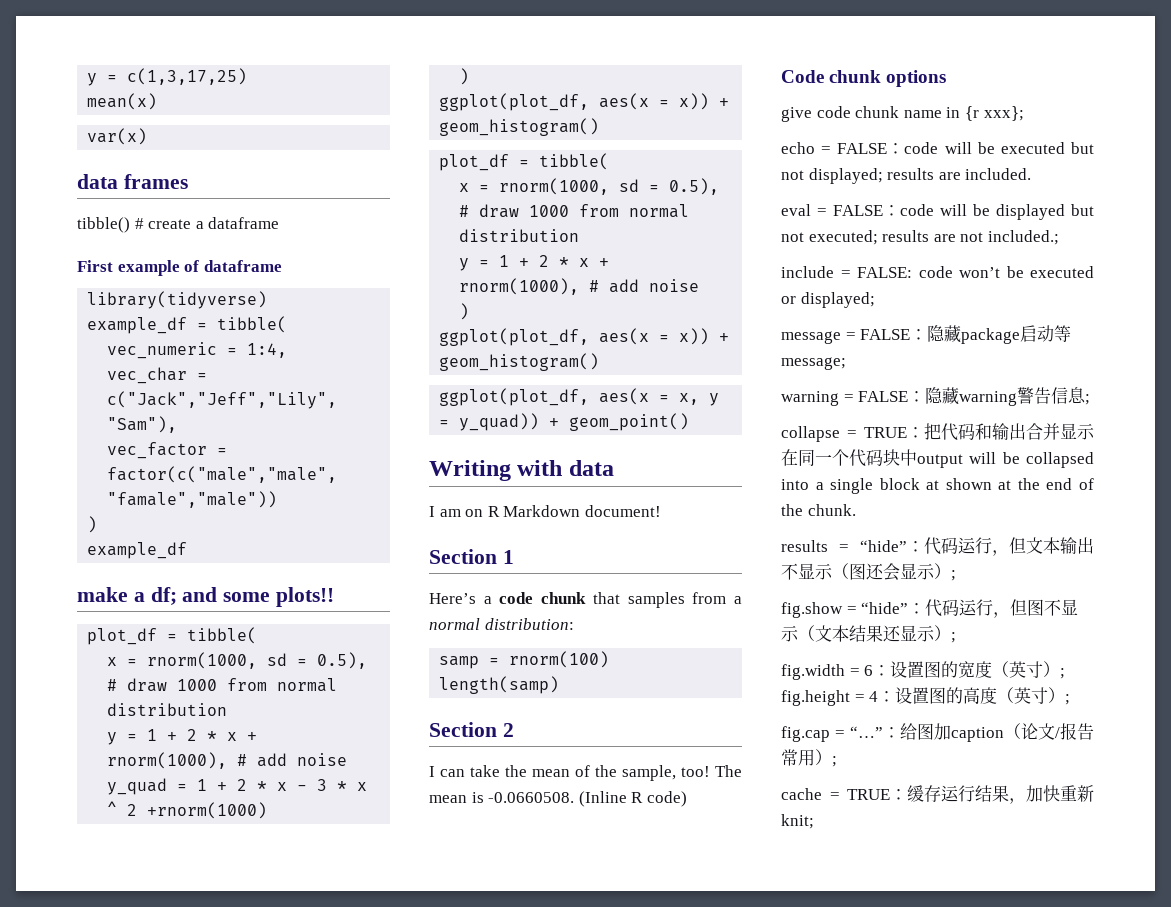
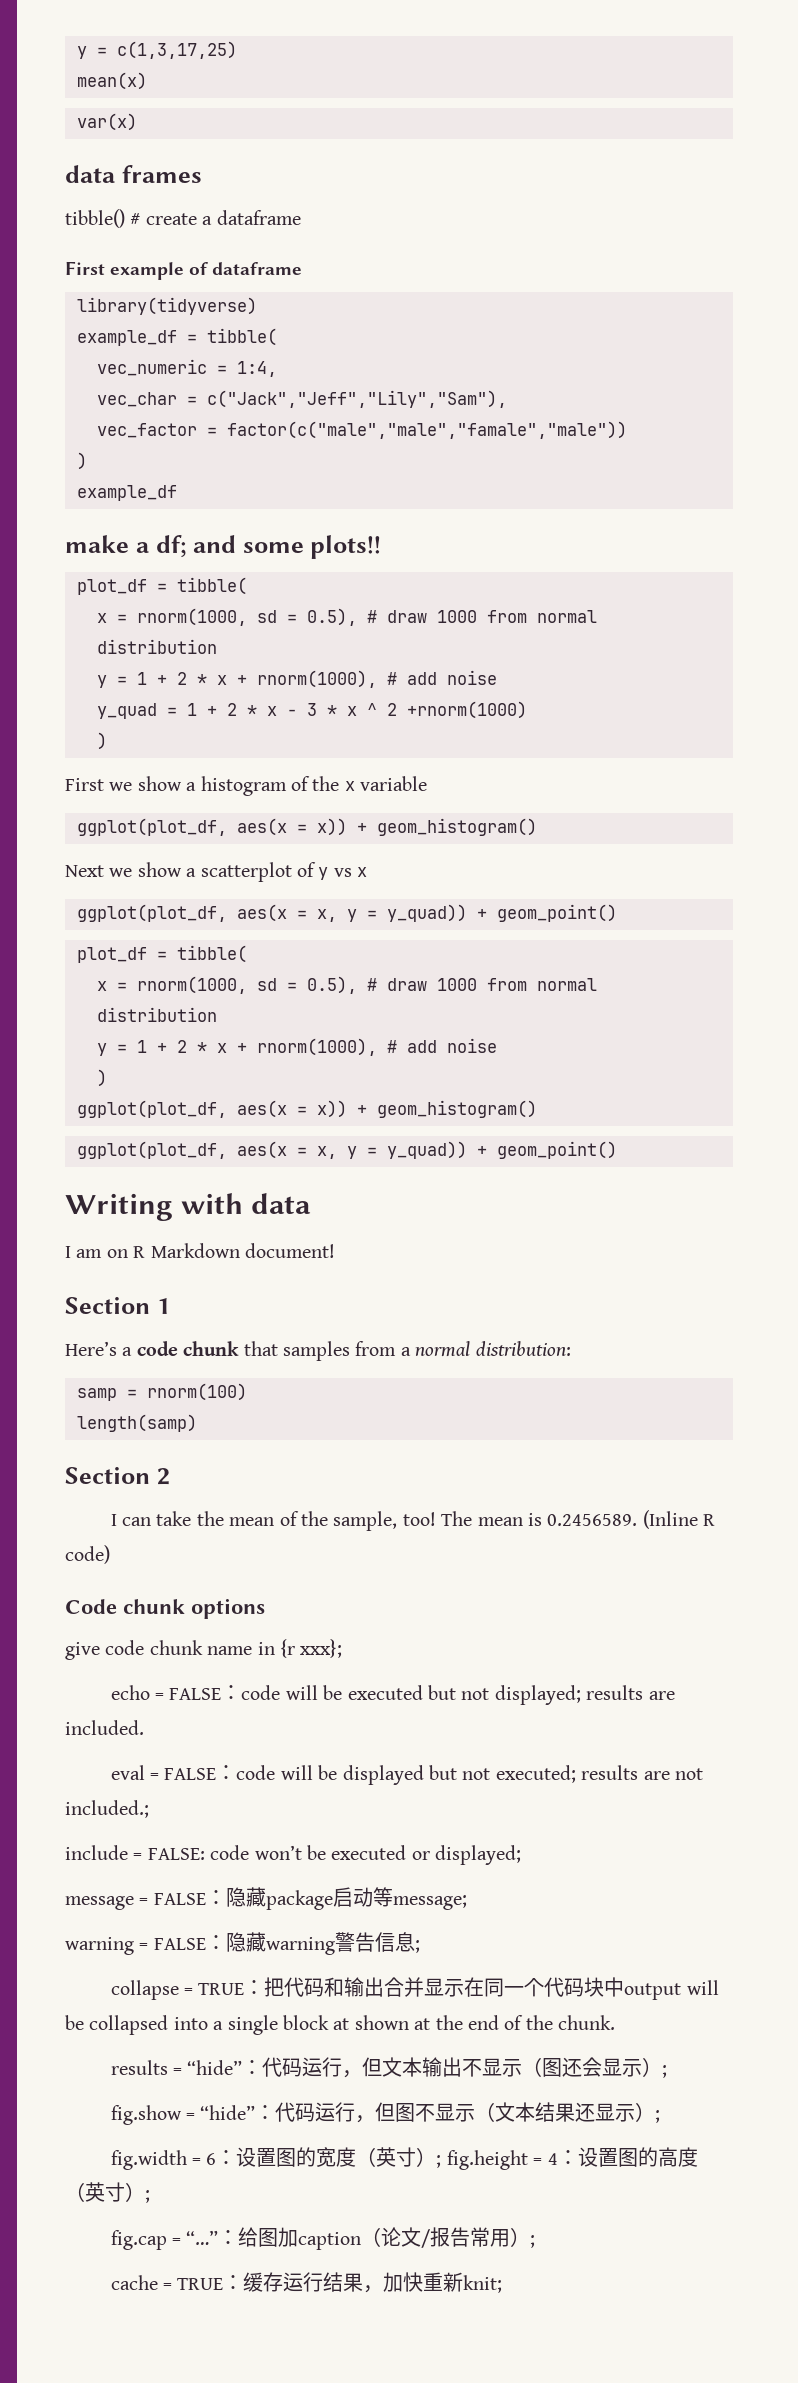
  y_quad = 1 + 2 * x - 3 * x ^ 2 +rnorm(1000)
  )
+ First we show a histogram of the x variable
  ggplot(plot_df, aes(x = x)) + geom_histogram()
+ Next we show a scatterplot of y vs x
+ ggplot(plot_df, aes(x = x, y = y_quad)) + geom_point()
- The mean is -0.0660508. (Inline R code)
+ The mean is 0.2456589. (Inline R code)

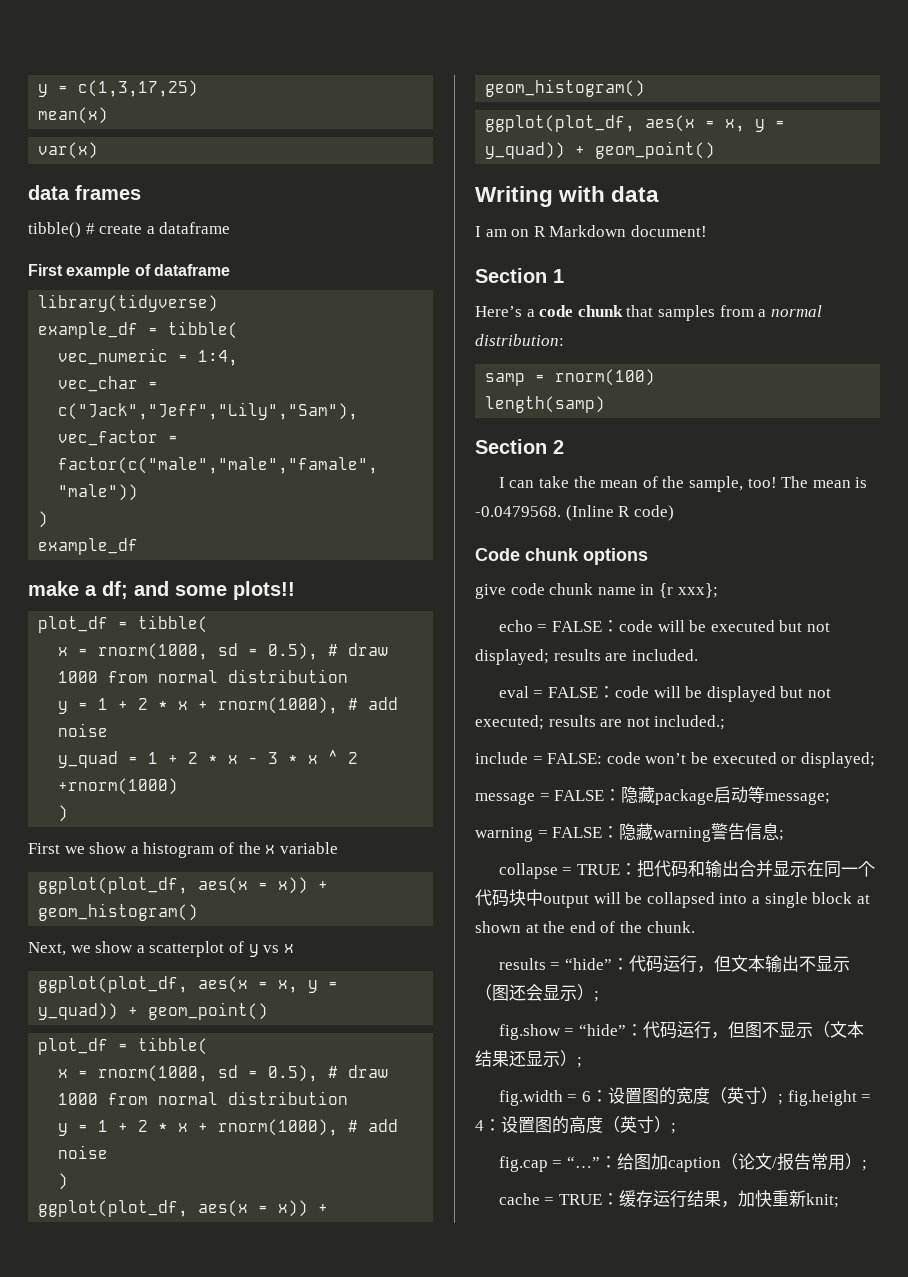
- Next we show a scatterplot of y vs x
+ Next, we show a scatterplot of y vs x
- The mean is 0.2456589. (Inline R code)
+ The mean is -0.0479568. (Inline R code)

